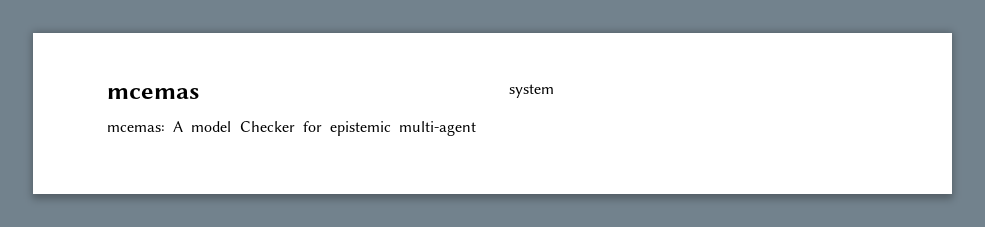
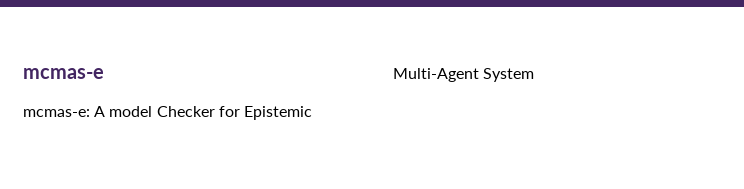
- mcemas
- mcemas: A model Checker for epistemic multi-agent system
+ mcmas-e
+ mcmas-e: A model Checker for Epistemic Multi-Agent System

